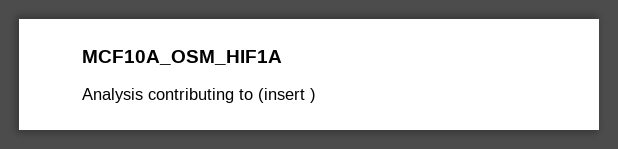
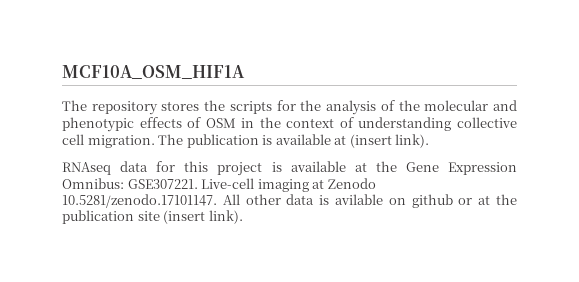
- Analysis contributing to (insert )
+ The repository stores the scripts for the analysis of the molecular and phenotypic effects of OSM in the context of understanding collective cell migration. The publication is available at (insert link).
+ RNAseq data for this project is available at the Gene Expression Omnibus: GSE307221. Live-cell imaging at Zenodo 10.5281/zenodo.17101147. All other data is avilable on github or at the publication site (insert link).

